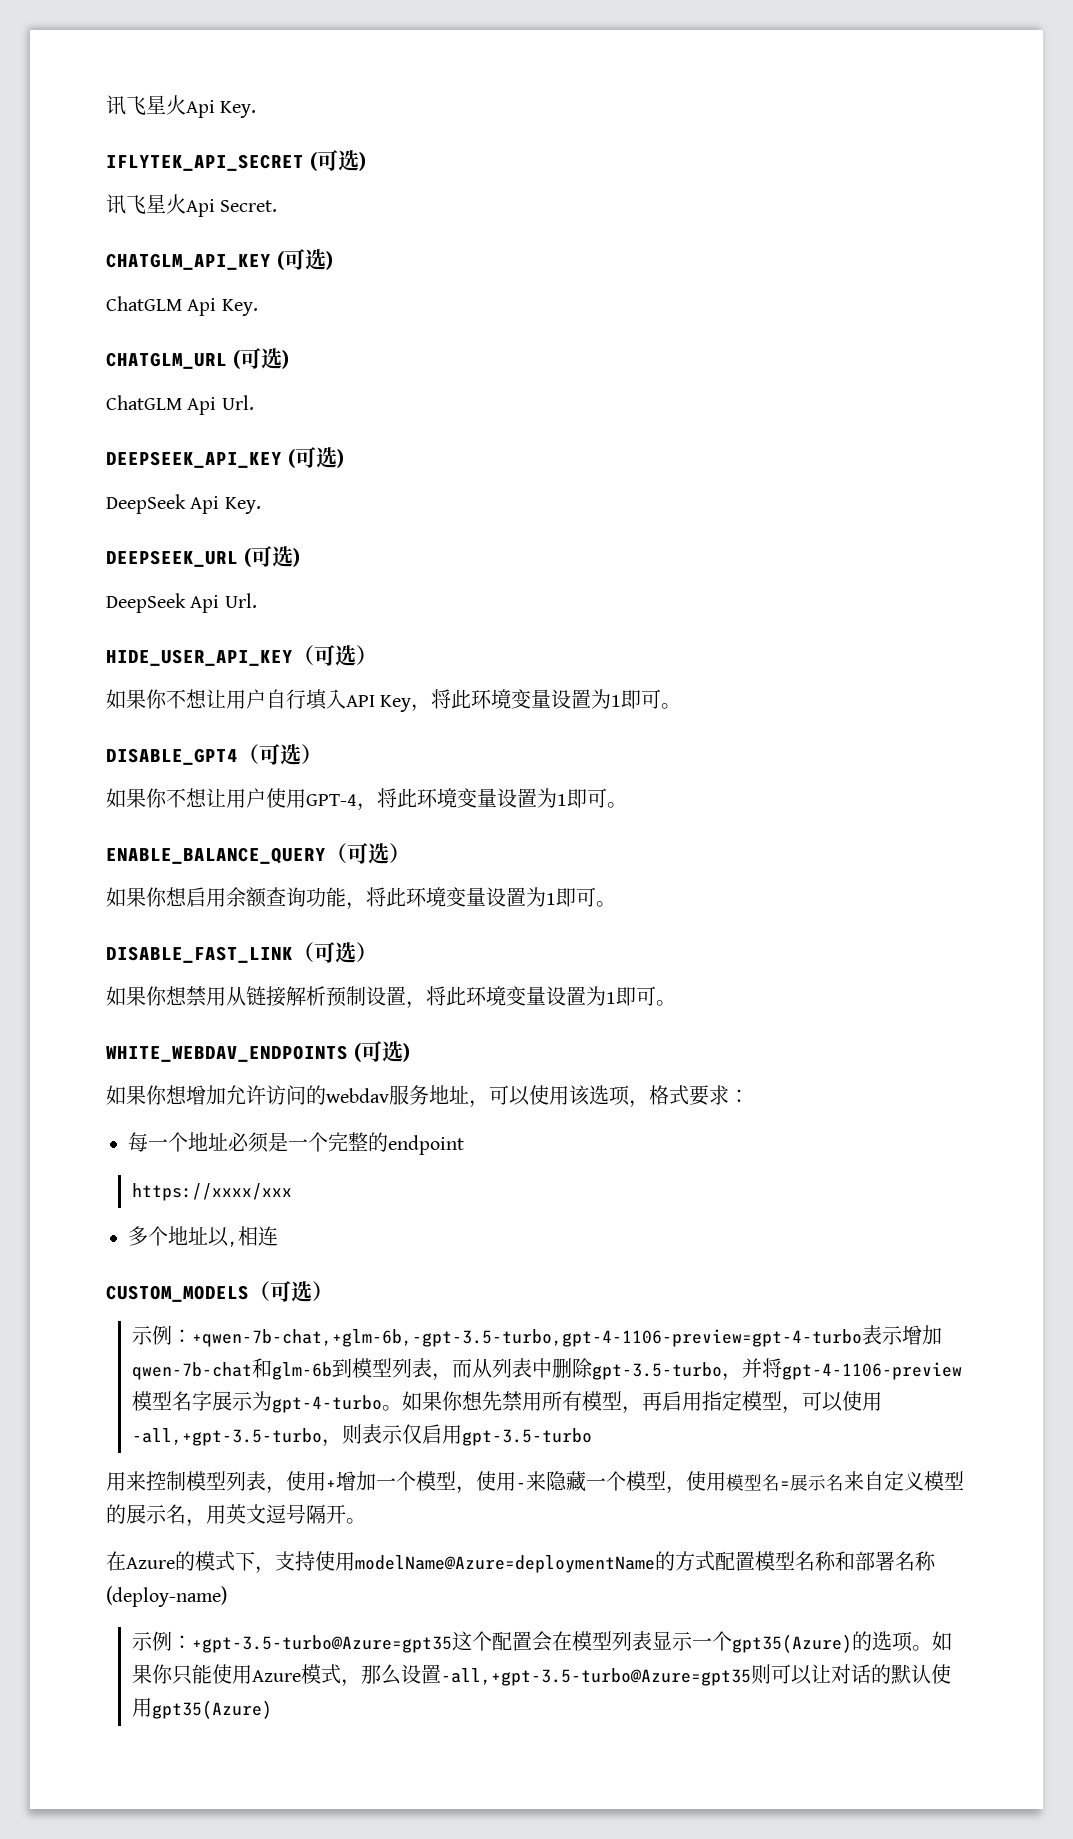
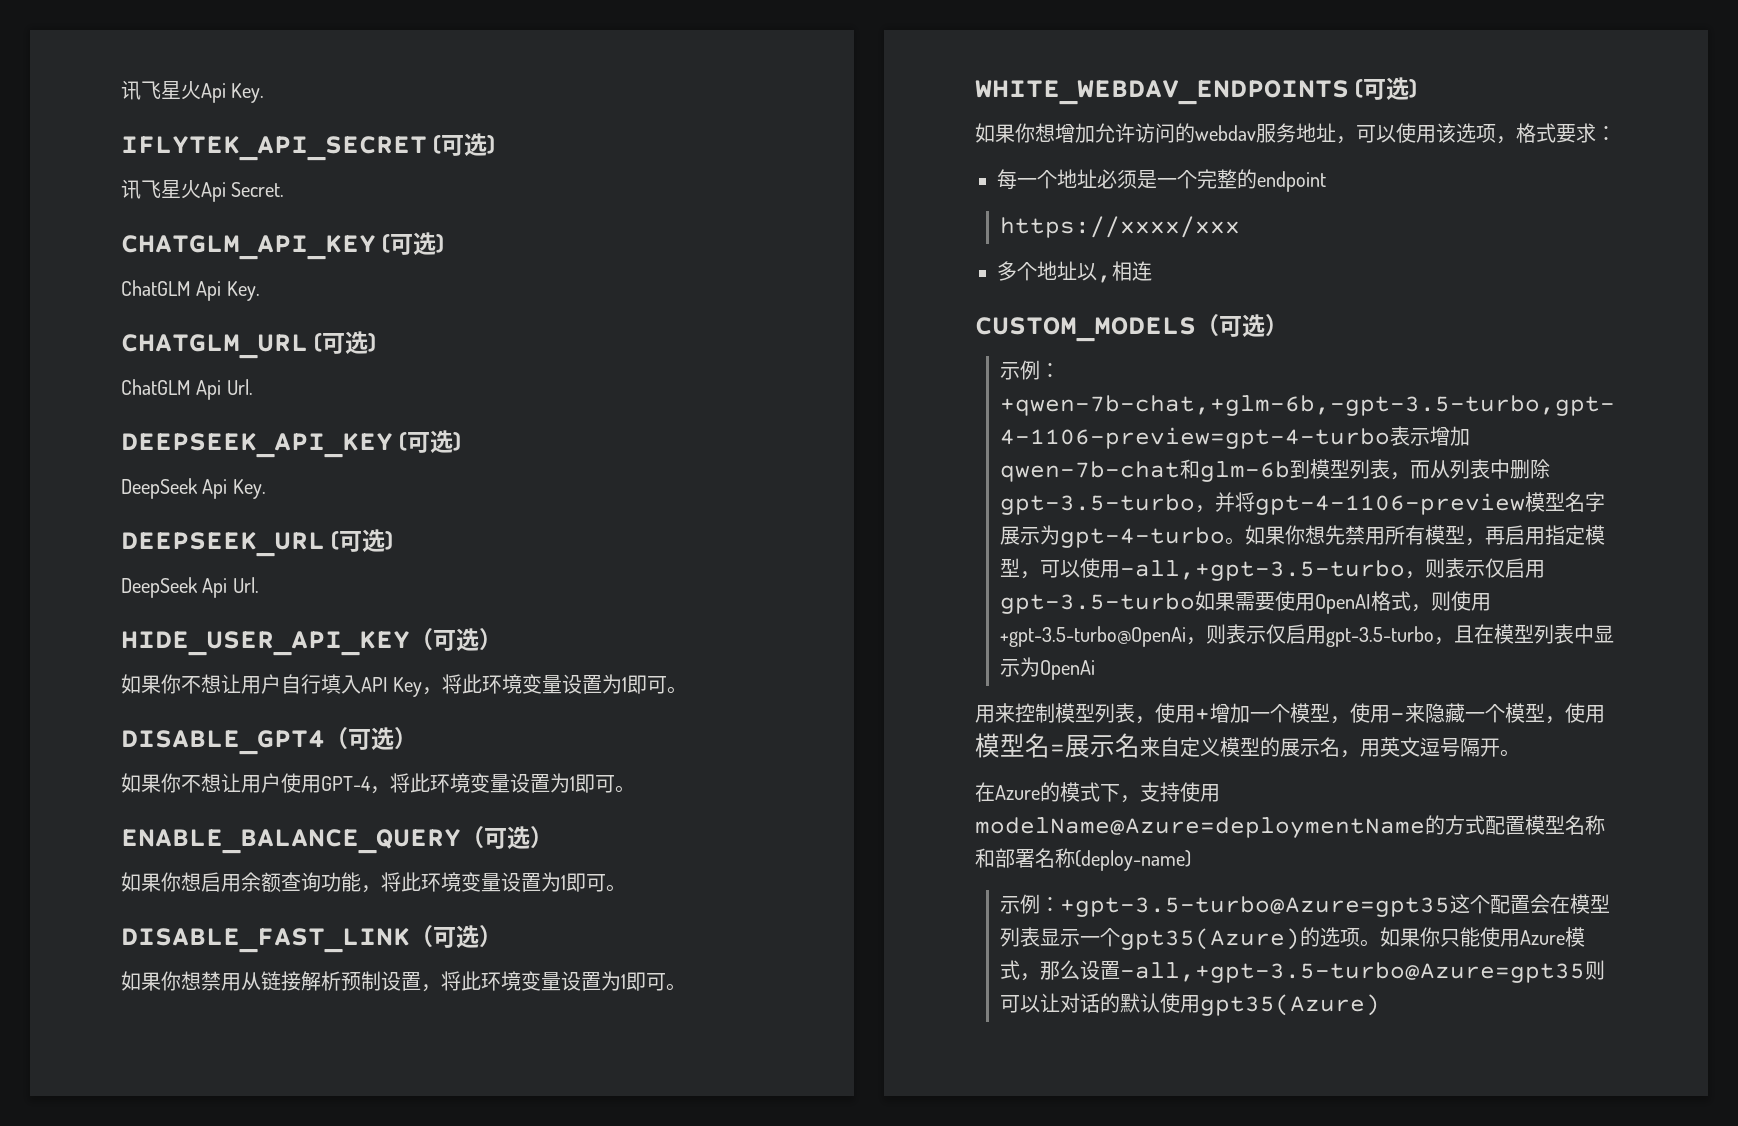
- 如果你想先禁用所有模型，再启用指定模型，可以使用-all,+gpt-3.5-turbo，则表示仅启用gpt-3.5-turbo
+ 如果你想先禁用所有模型，再启用指定模型，可以使用-all,+gpt-3.5-turbo，则表示仅启用gpt-3.5-turbo如果需要使用OpenAI格式，则使用+gpt-3.5-turbo@OpenAi，则表示仅启用gpt-3.5-turbo，且在模型列表中显示为OpenAi

